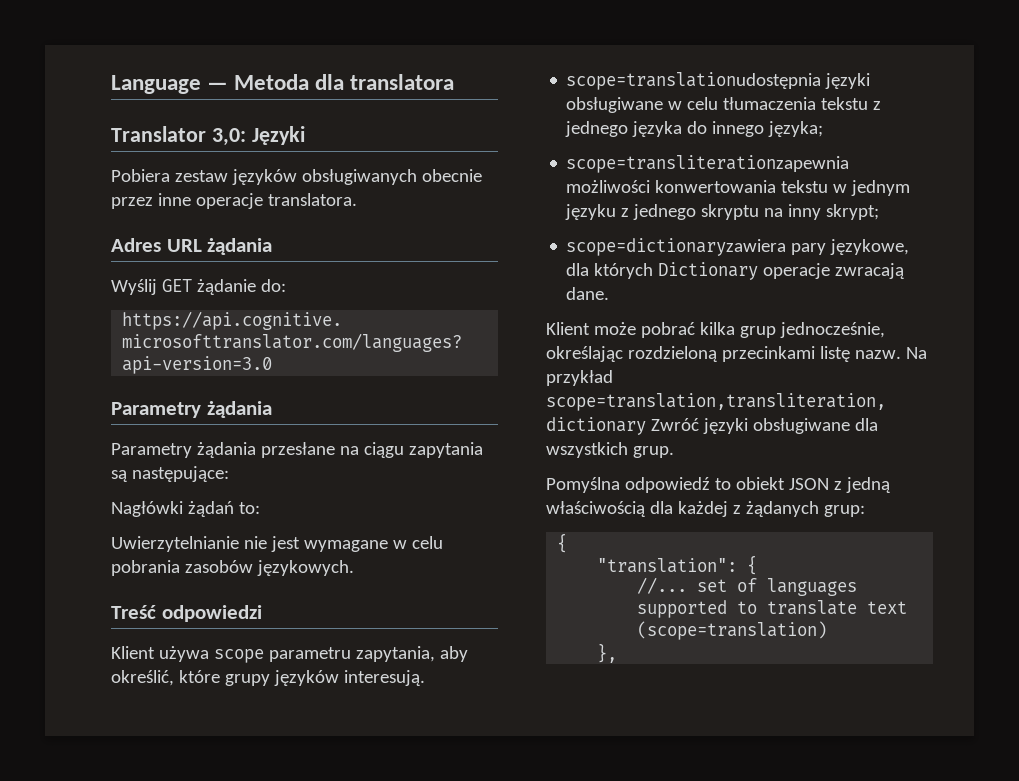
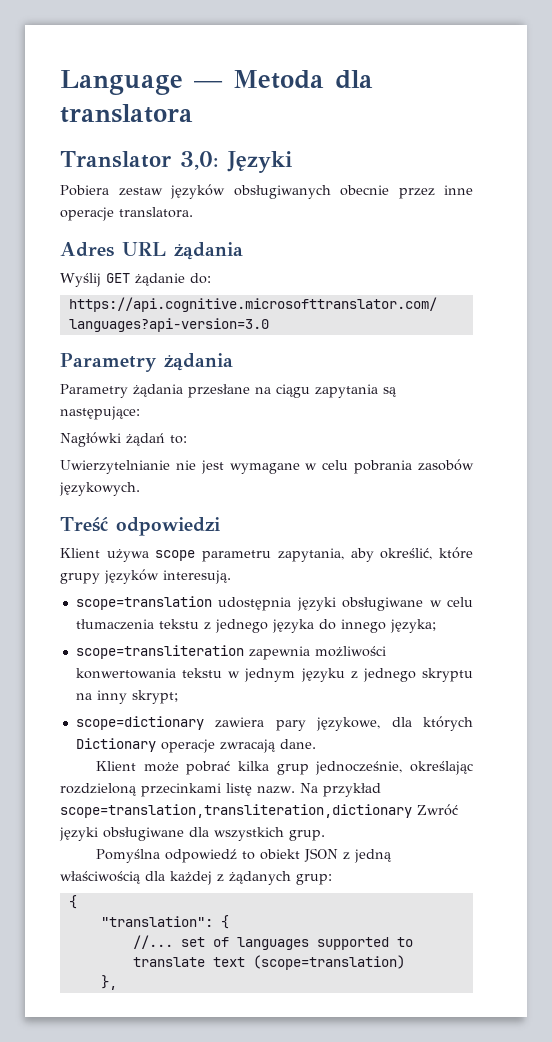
- scope=translationudostępnia języki obsługiwane w celu tłumaczenia tekstu z jednego języka do innego języka;
+ scope=translation udostępnia języki obsługiwane w celu tłumaczenia tekstu z jednego języka do innego języka;
- scope=transliterationzapewnia możliwości konwertowania tekstu w jednym języku z jednego skryptu na inny skrypt;
+ scope=transliteration zapewnia możliwości konwertowania tekstu w jednym języku z jednego skryptu na inny skrypt;
- scope=dictionaryzawiera pary językowe, dla których Dictionary operacje zwracają dane.
+ scope=dictionary zawiera pary językowe, dla których Dictionary operacje zwracają dane.

